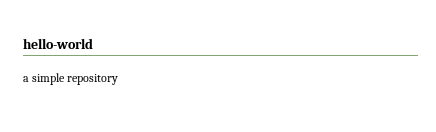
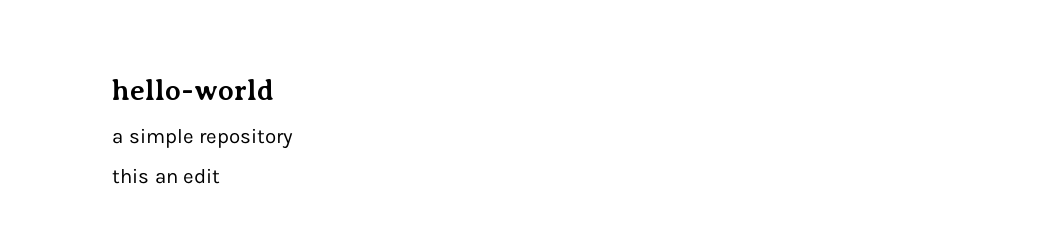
+ this an edit

